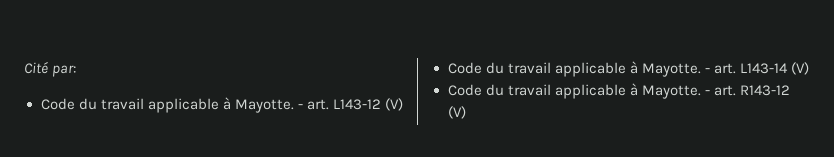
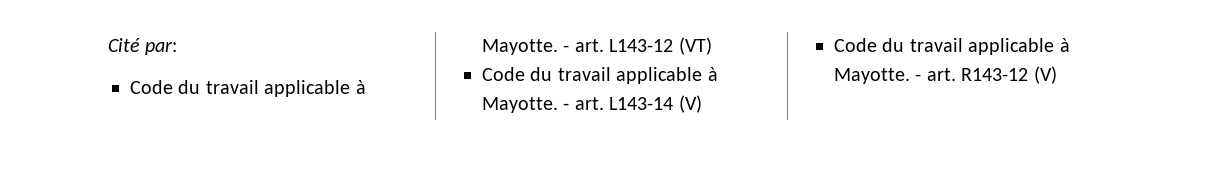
- - art. L143-12 (V)
+ - art. L143-12 (VT)

